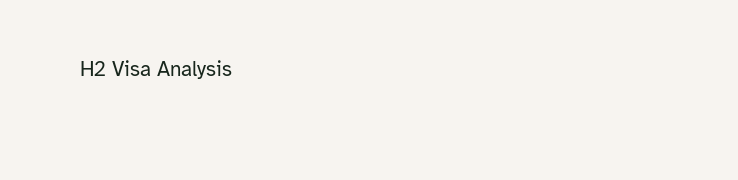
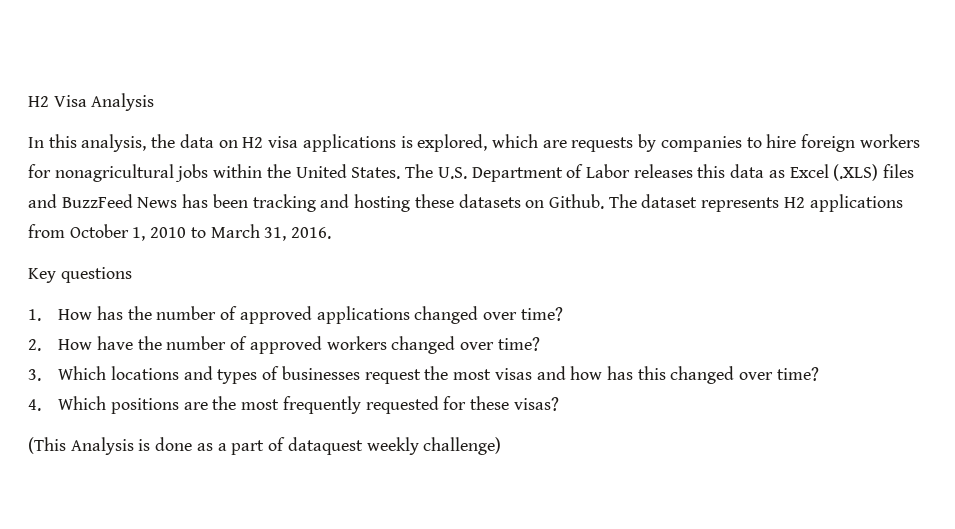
+ In this analysis, the data on H2 visa applications is explored, which are requests by companies to hire foreign workers for nonagricultural jobs within the United States. The U.S. Department of Labor releases this data as Excel (.XLS) files and BuzzFeed News has been tracking and hosting these datasets on Github. The dataset represents H2 applications from October 1, 2010 to March 31, 2016.
+ Key questions
+ 1. How has the number of approved applications changed over time?
+ 2. How have the number of approved workers changed over time?
+ 3. Which locations and types of businesses request the most visas and how has this changed over time?
+ 4. Which positions are the most frequently requested for these visas?
+ (This Analysis is done as a part of dataquest weekly challenge)

